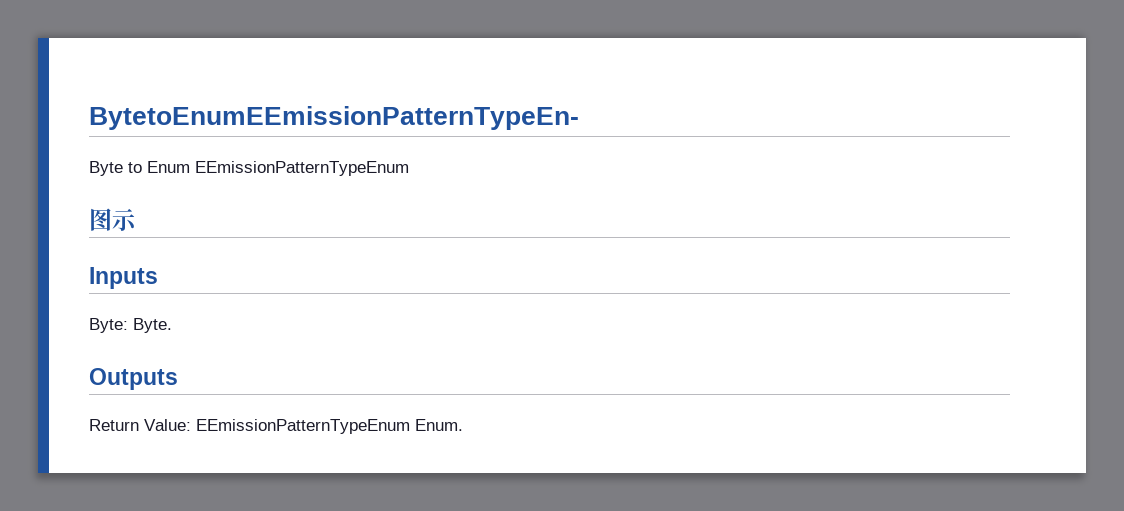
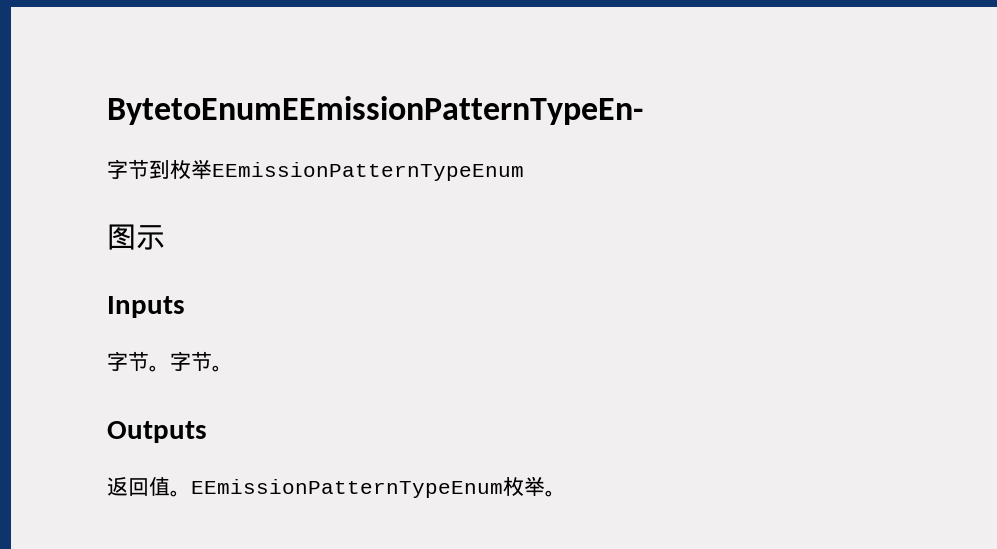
- Byte to Enum EEmissionPatternTypeEnum
+ 字节到枚举EEmissionPatternTypeEnum
- Byte: Byte.
+ 字节。字节。
  Outputs
- Return Value: EEmissionPatternTypeEnum Enum.
+ 返回值。EEmissionPatternTypeEnum枚举。

